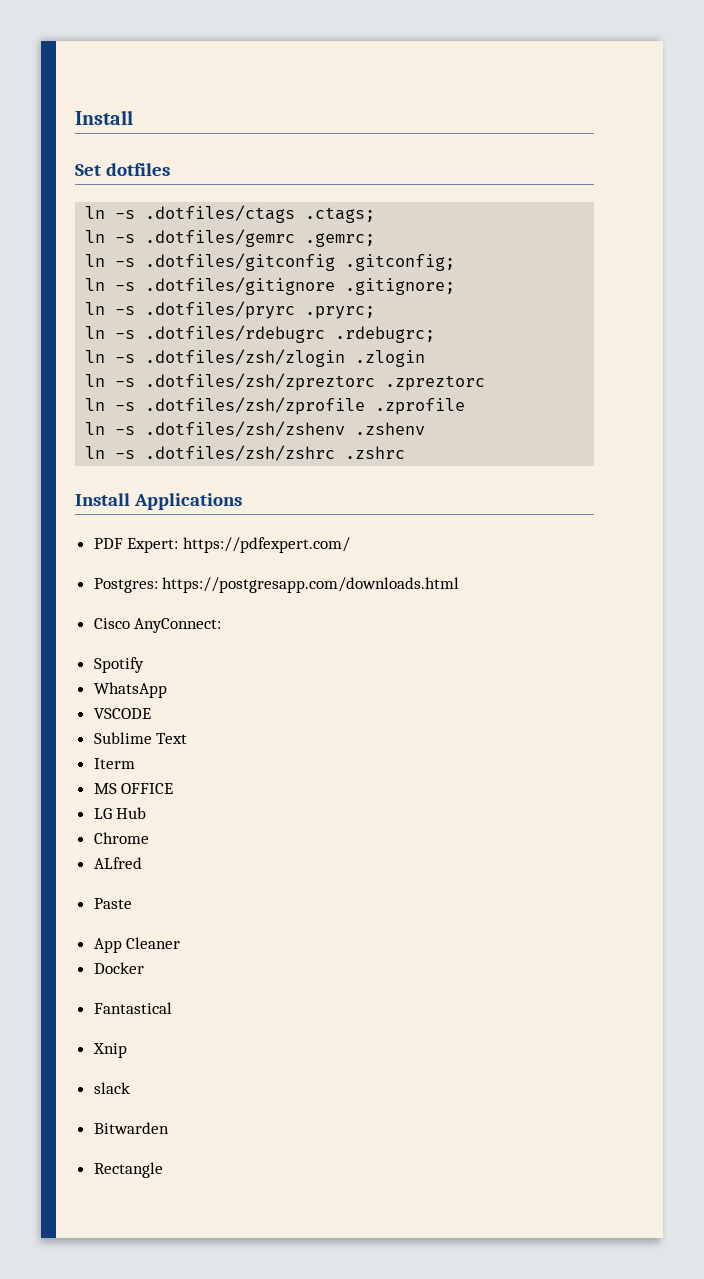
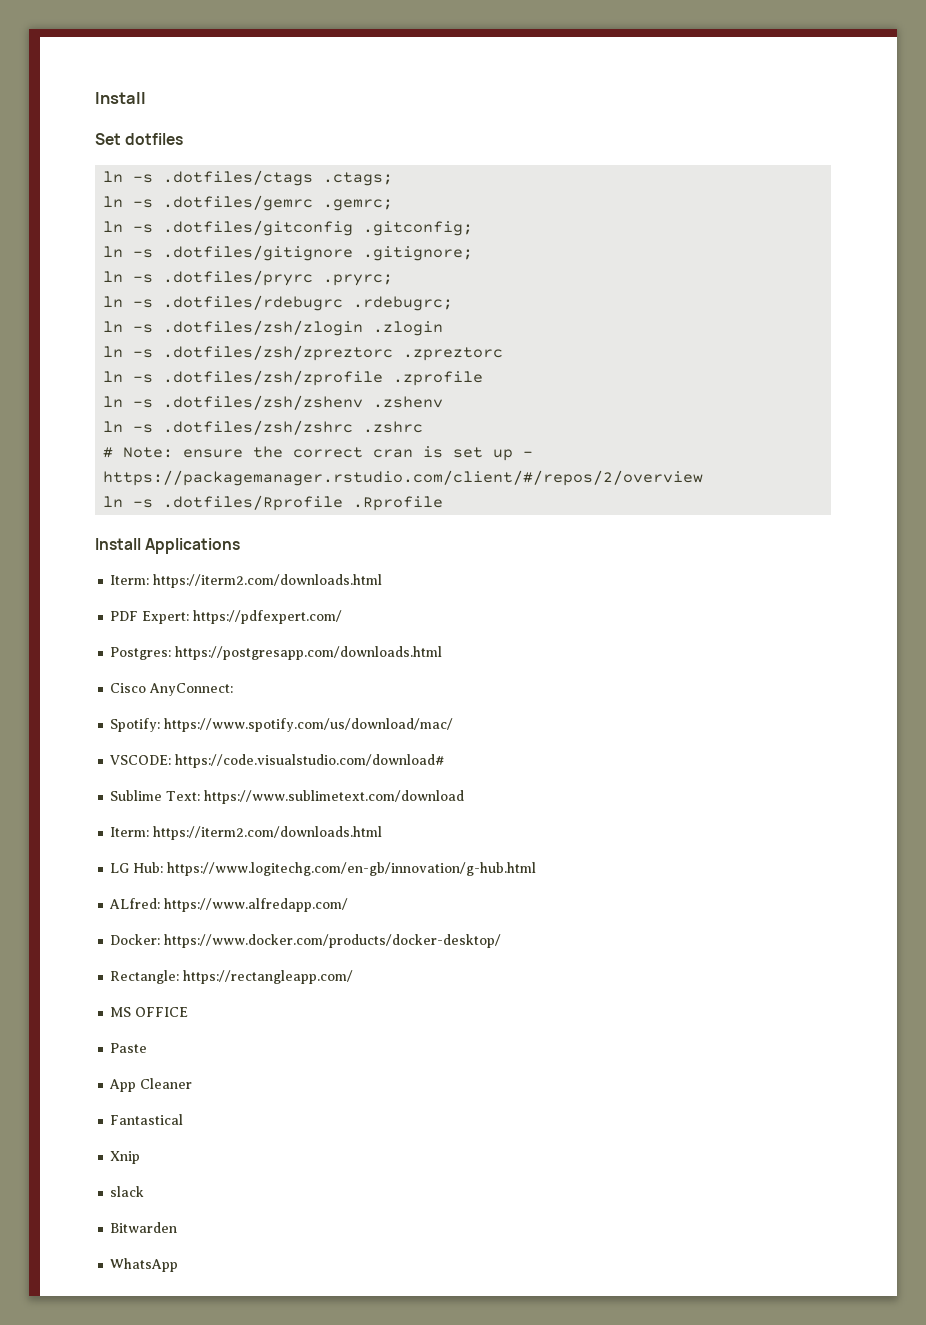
+ # Note: ensure the correct cran is set up - https://packagemanager.rstudio.com/client/#/repos/2/overview
+ ln -s .dotfiles/Rprofile .Rprofile
  Install Applications
+ Iterm: https://iterm2.com/downloads.html
- Spotify
- WhatsApp
- VSCODE
- Sublime Text
- Iterm
+ Spotify: https://www.spotify.com/us/download/mac/
+ VSCODE: https://code.visualstudio.com/download#
+ Sublime Text: https://www.sublimetext.com/download
+ Iterm: https://iterm2.com/downloads.html
+ LG Hub: https://www.logitechg.com/en-gb/innovation/g-hub.html
+ ALfred: https://www.alfredapp.com/
+ Docker: https://www.docker.com/products/docker-desktop/
+ Rectangle: https://rectangleapp.com/
  MS OFFICE
- LG Hub
- Chrome
- ALfred
- Docker
- Rectangle
+ WhatsApp

